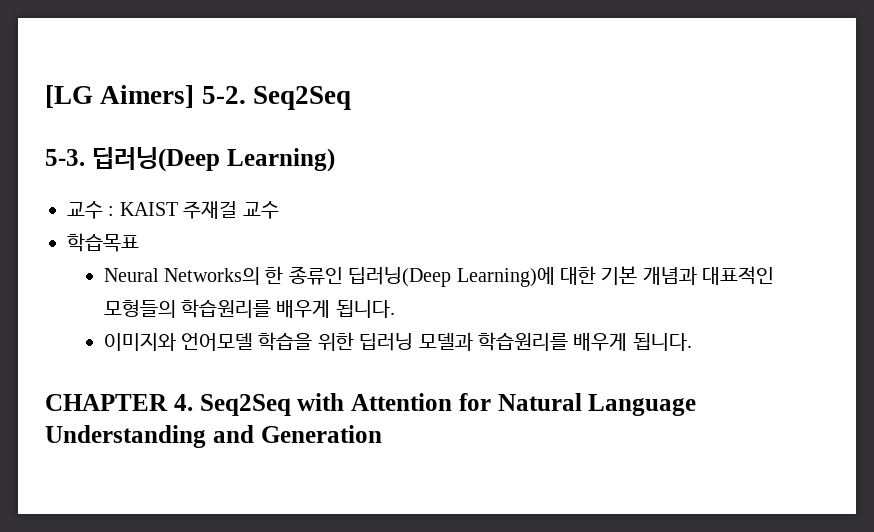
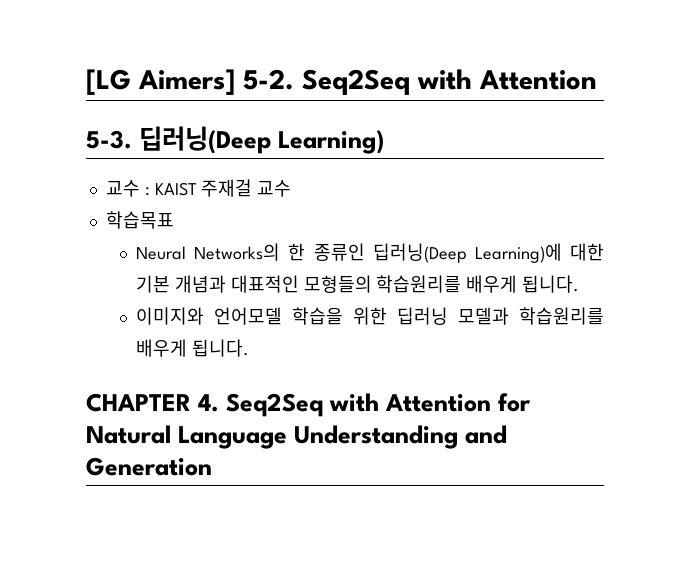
- [LG Aimers] 5-2. Seq2Seq
+ [LG Aimers] 5-2. Seq2Seq with Attention

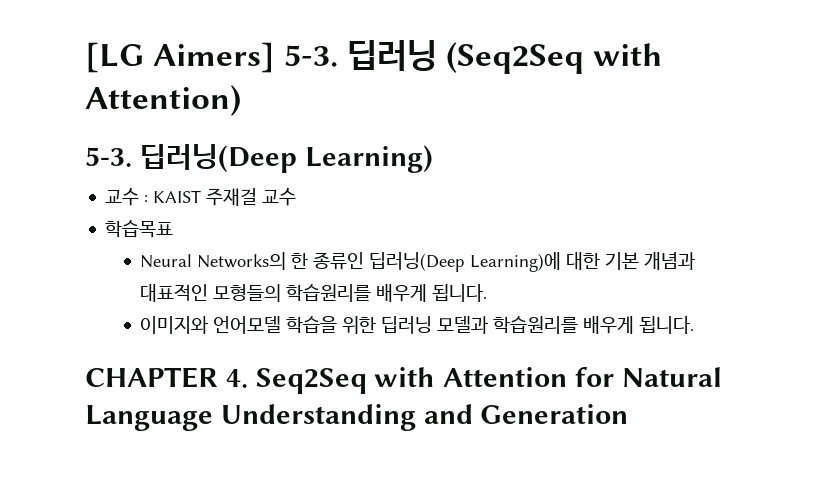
- [LG Aimers] 5-2. Seq2Seq with Attention
+ [LG Aimers] 5-3. 딥러닝 (Seq2Seq with Attention)

